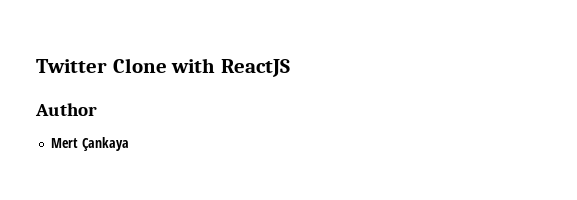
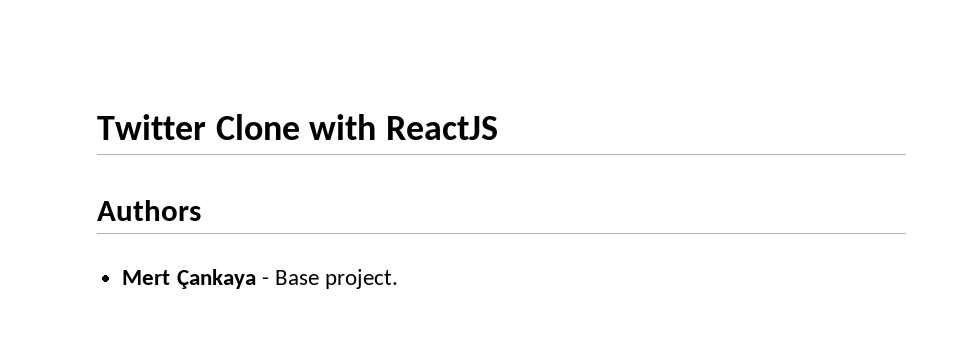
- Author
+ Authors
- Mert Çankaya
+ Mert Çankaya - Base project.

